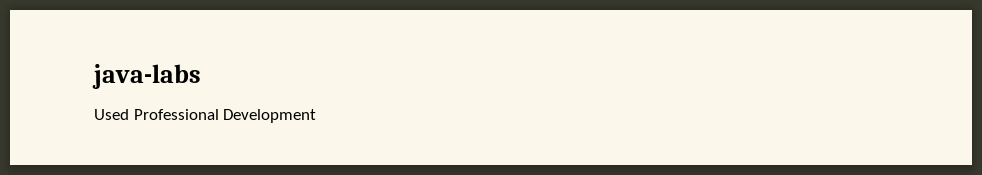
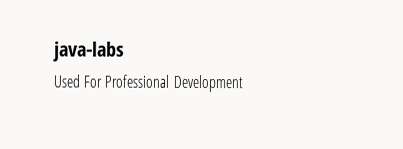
- Used Professional Development
+ Used For Professional Development

